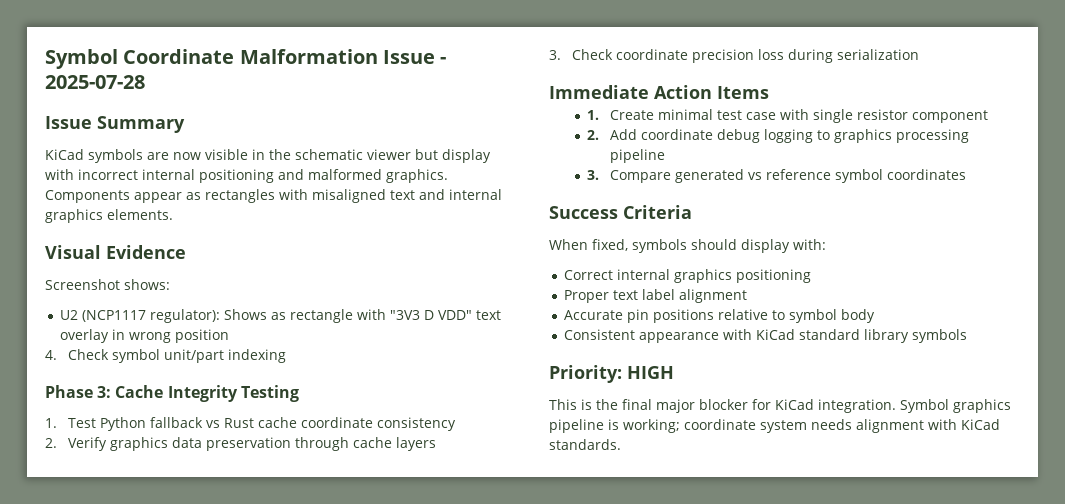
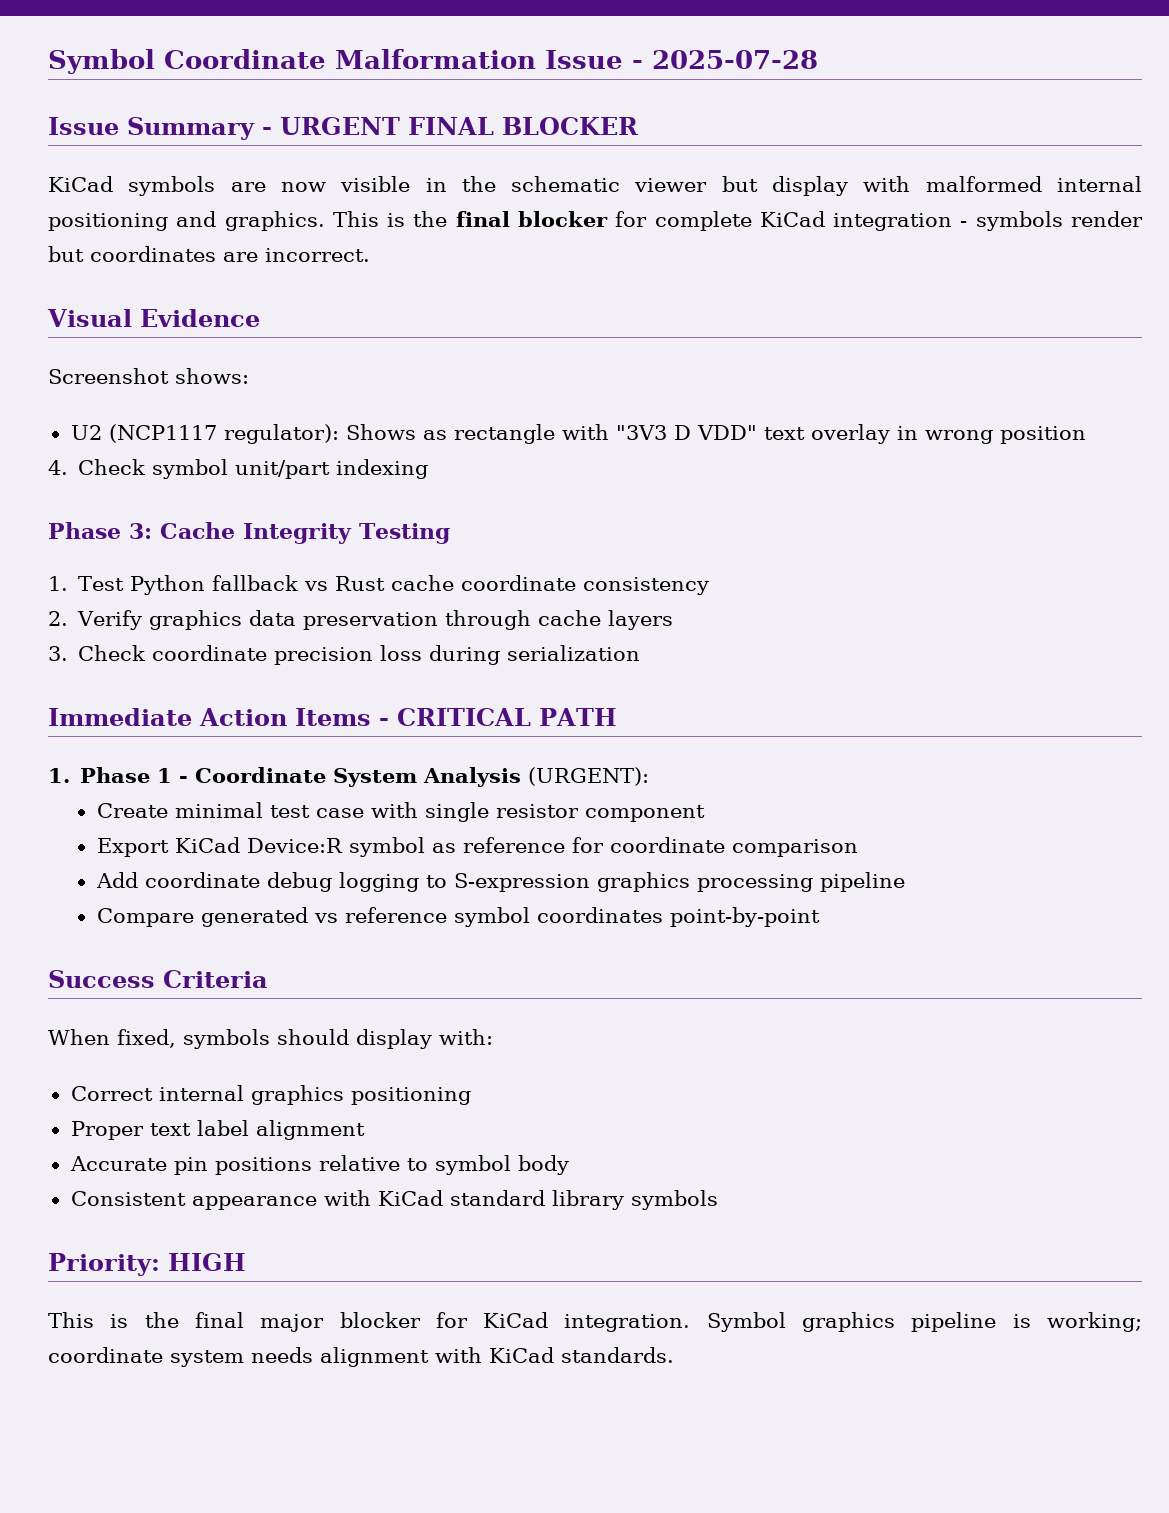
- Issue Summary
+ Issue Summary - URGENT FINAL BLOCKER
- KiCad symbols are now visible in the schematic viewer but display with incorrect internal positioning and malformed graphics. Components appear as rectangles with misaligned text and internal graphics elements.
+ KiCad symbols are now visible in the schematic viewer but display with malformed internal positioning and graphics. This is the final blocker for complete KiCad integration - symbols render but coordinates are incorrect.
- Immediate Action Items
- 1. Create minimal test case with single resistor component
+ Immediate Action Items - CRITICAL PATH
+ 1. Phase 1 - Coordinate System Analysis (URGENT):
+ Create minimal test case with single resistor component
- 2. Add coordinate debug logging to graphics processing pipeline
+ Export KiCad Device:R symbol as reference for coordinate comparison
+ Add coordinate debug logging to S-expression graphics processing pipeline
- 3. Compare generated vs reference symbol coordinates
+ Compare generated vs reference symbol coordinates point-by-point

